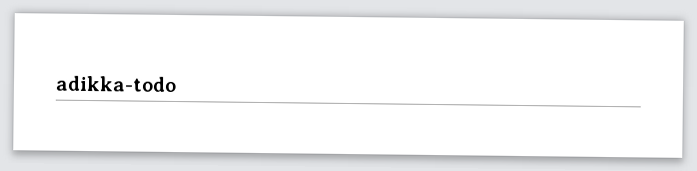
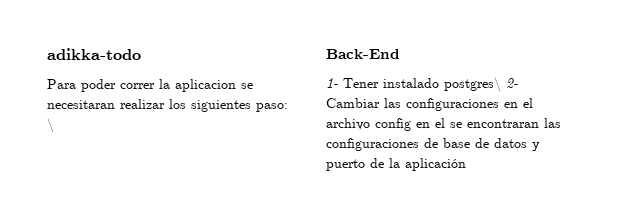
+ Para poder correr la aplicacion se necesitaran realizar los siguientes paso: \
+ Back-End
+ 1- Tener instalado postgres\ 2- Cambiar las configuraciones en el archivo config en el se encontraran las configuraciones de base de datos y puerto de la aplicación

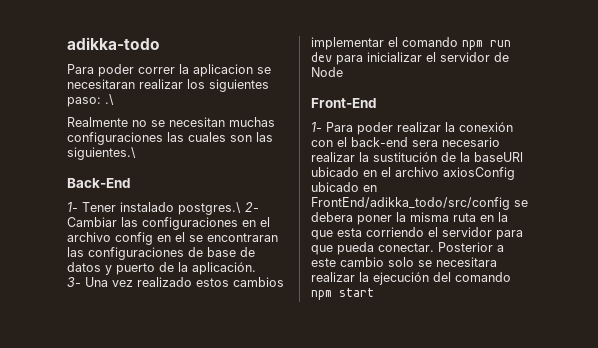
- Para poder correr la aplicacion se necesitaran realizar los siguientes paso: \
+ Para poder correr la aplicacion se necesitaran realizar los siguientes paso: .\
+ Realmente no se necesitan muchas configuraciones las cuales son las siguientes.\
- 1- Tener instalado postgres\ 2- Cambiar las configuraciones en el archivo config en el se encontraran las configuraciones de base de datos y puerto de la aplicación
+ 1- Tener instalado postgres.\ 2- Cambiar las configuraciones en el archivo config en el se encontraran las configuraciones de base de datos y puerto de la aplicación.
+ 3- Una vez realizado estos cambios implementar el comando npm run dev para inicializar el servidor de Node
+ Front-End
+ 1- Para poder realizar la conexión con el back-end sera necesario realizar la sustitución de la baseURl ubicado en el archivo axiosConfig ubicado en FrontEnd/adikka_todo/src/config se debera poner la misma ruta en la que esta corriendo el servidor para que pueda conectar. Posterior a este cambio solo se necesitara realizar la ejecución del comando npm start

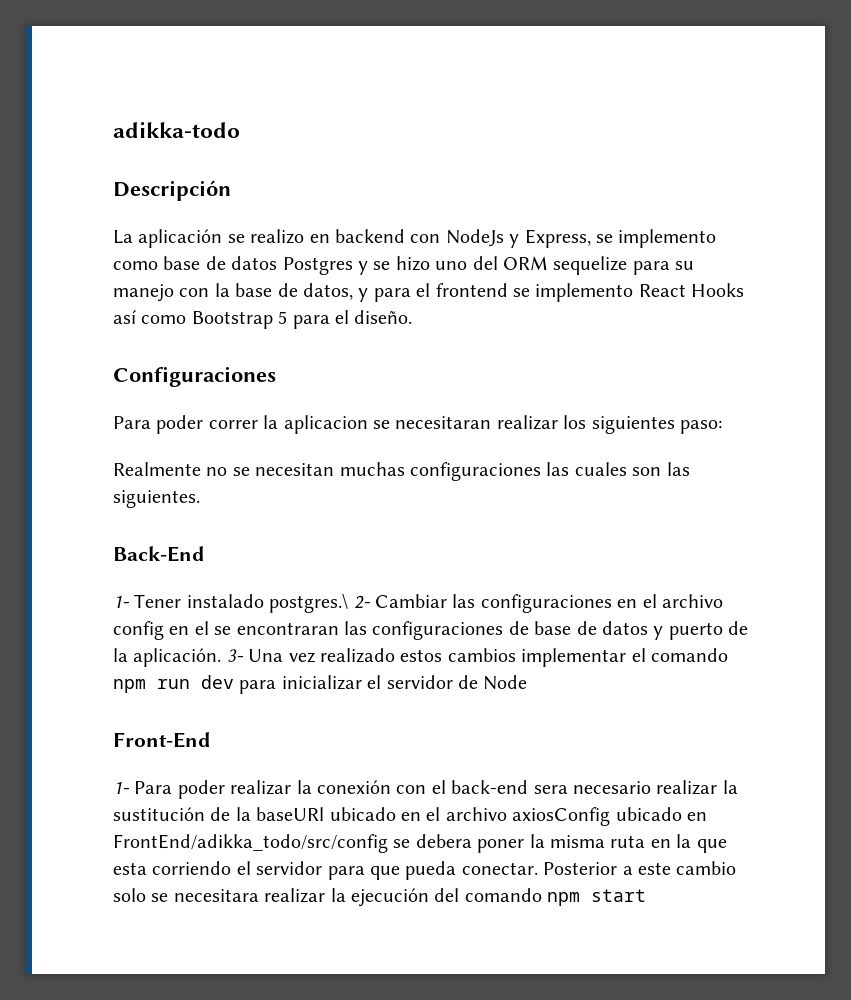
+ Descripción
+ La aplicación se realizo en backend con NodeJs y Express, se implemento como base de datos Postgres y se hizo uno del ORM sequelize para su manejo con la base de datos, y para el frontend se implemento React Hooks así como Bootstrap 5 para el diseño.
+ Configuraciones
- Para poder correr la aplicacion se necesitaran realizar los siguientes paso: .\
+ Para poder correr la aplicacion se necesitaran realizar los siguientes paso:
- Realmente no se necesitan muchas configuraciones las cuales son las siguientes.\
+ Realmente no se necesitan muchas configuraciones las cuales son las siguientes.
- 1- Tener instalado postgres.\ 2- Cambiar las configuraciones en el archivo config en el se encontraran las configuraciones de base de datos y puerto de la aplicación.
- 3- Una vez realizado estos cambios implementar el comando npm run dev para inicializar el servidor de Node
+ 1- Tener instalado postgres.\ 2- Cambiar las configuraciones en el archivo config en el se encontraran las configuraciones de base de datos y puerto de la aplicación. 3- Una vez realizado estos cambios implementar el comando npm run dev para inicializar el servidor de Node

